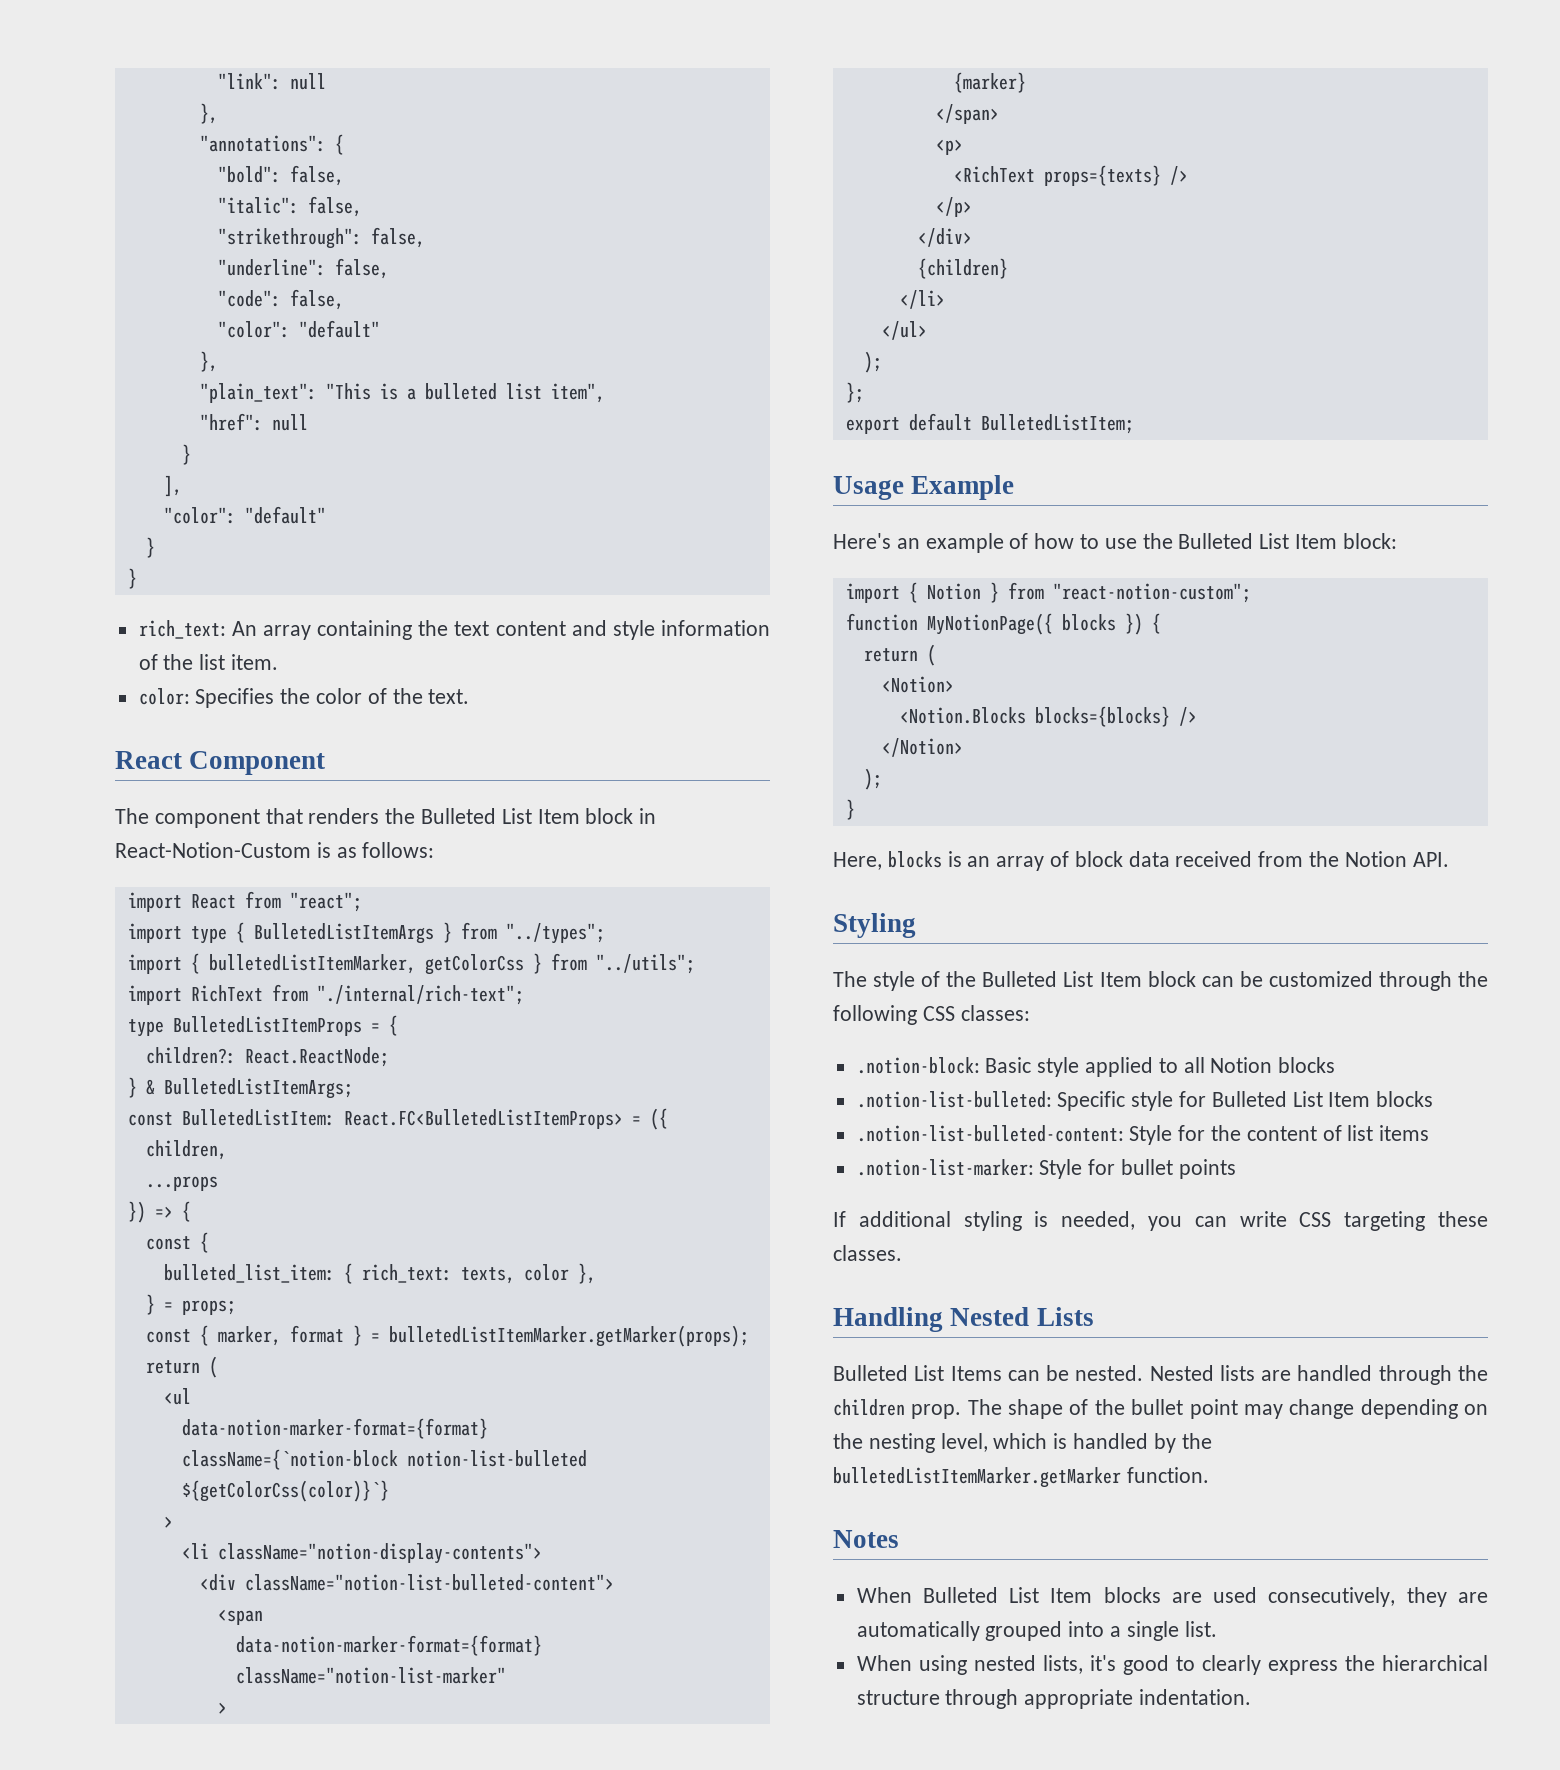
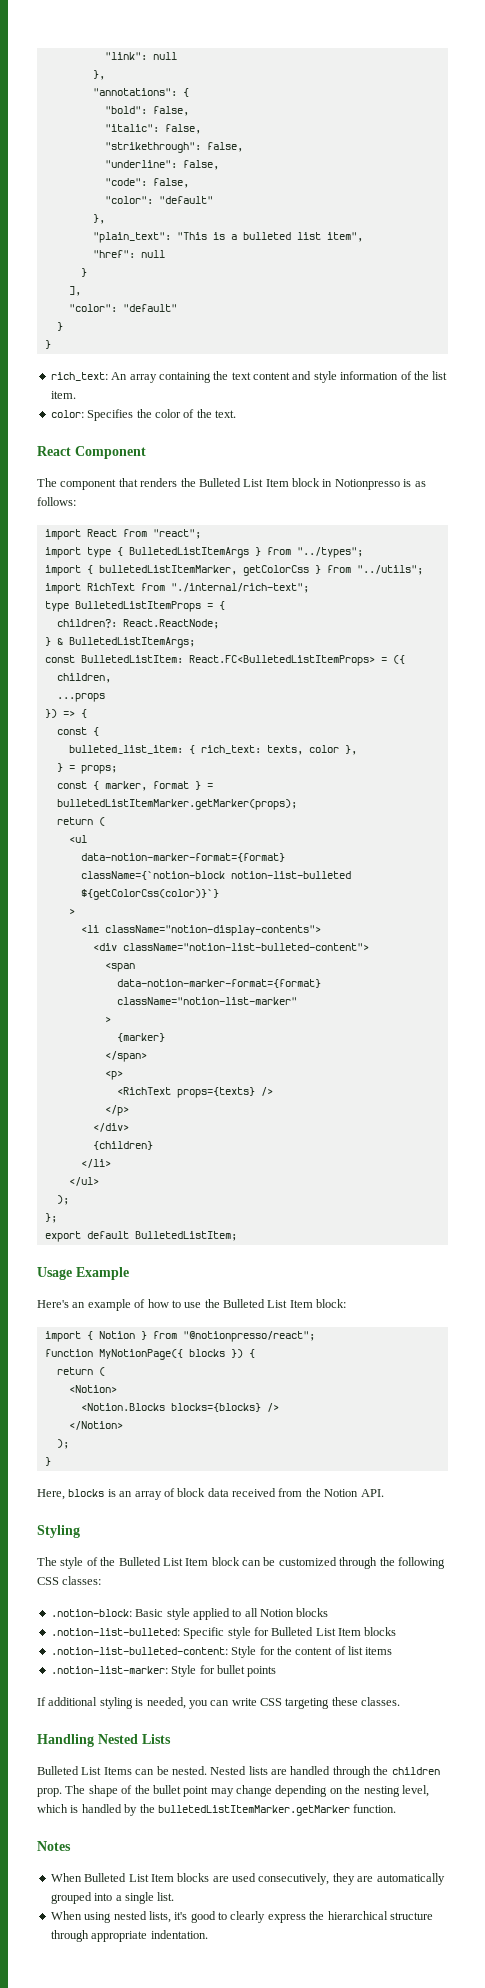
- The component that renders the Bulleted List Item block in React-Notion-Custom is as follows:
+ The component that renders the Bulleted List Item block in Notionpresso is as follows:
- import { Notion } from "react-notion-custom";
+ import { Notion } from "@notionpresso/react";

